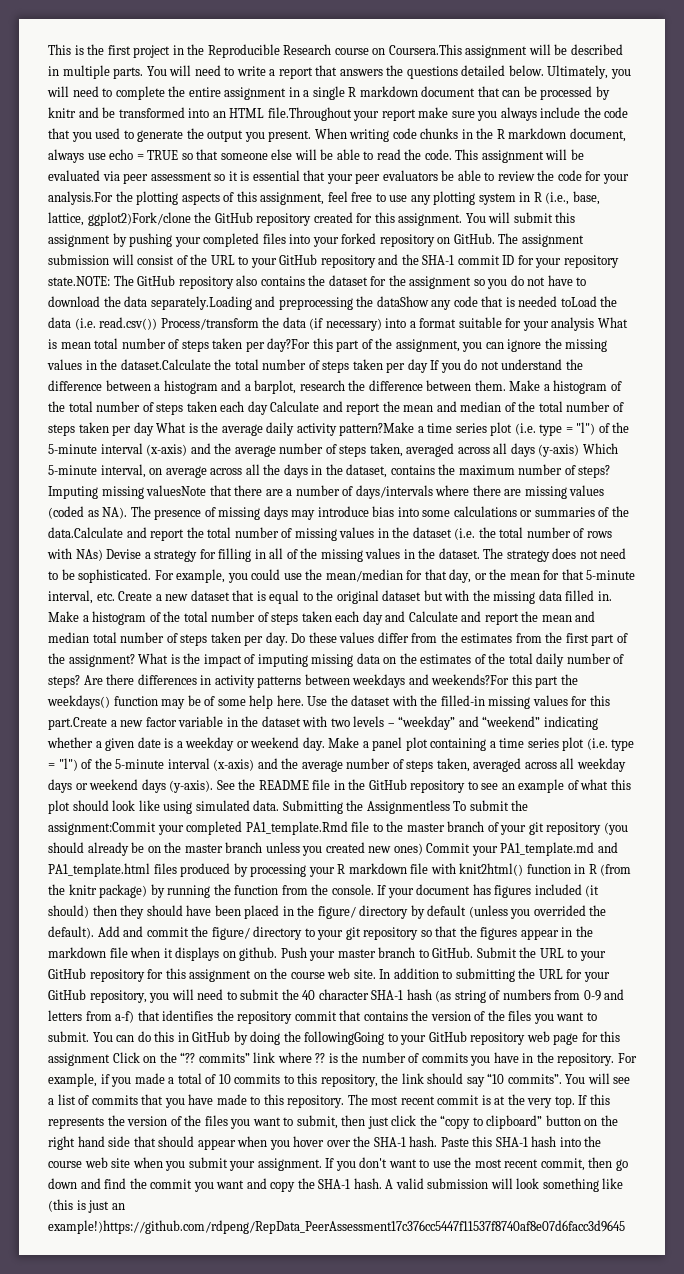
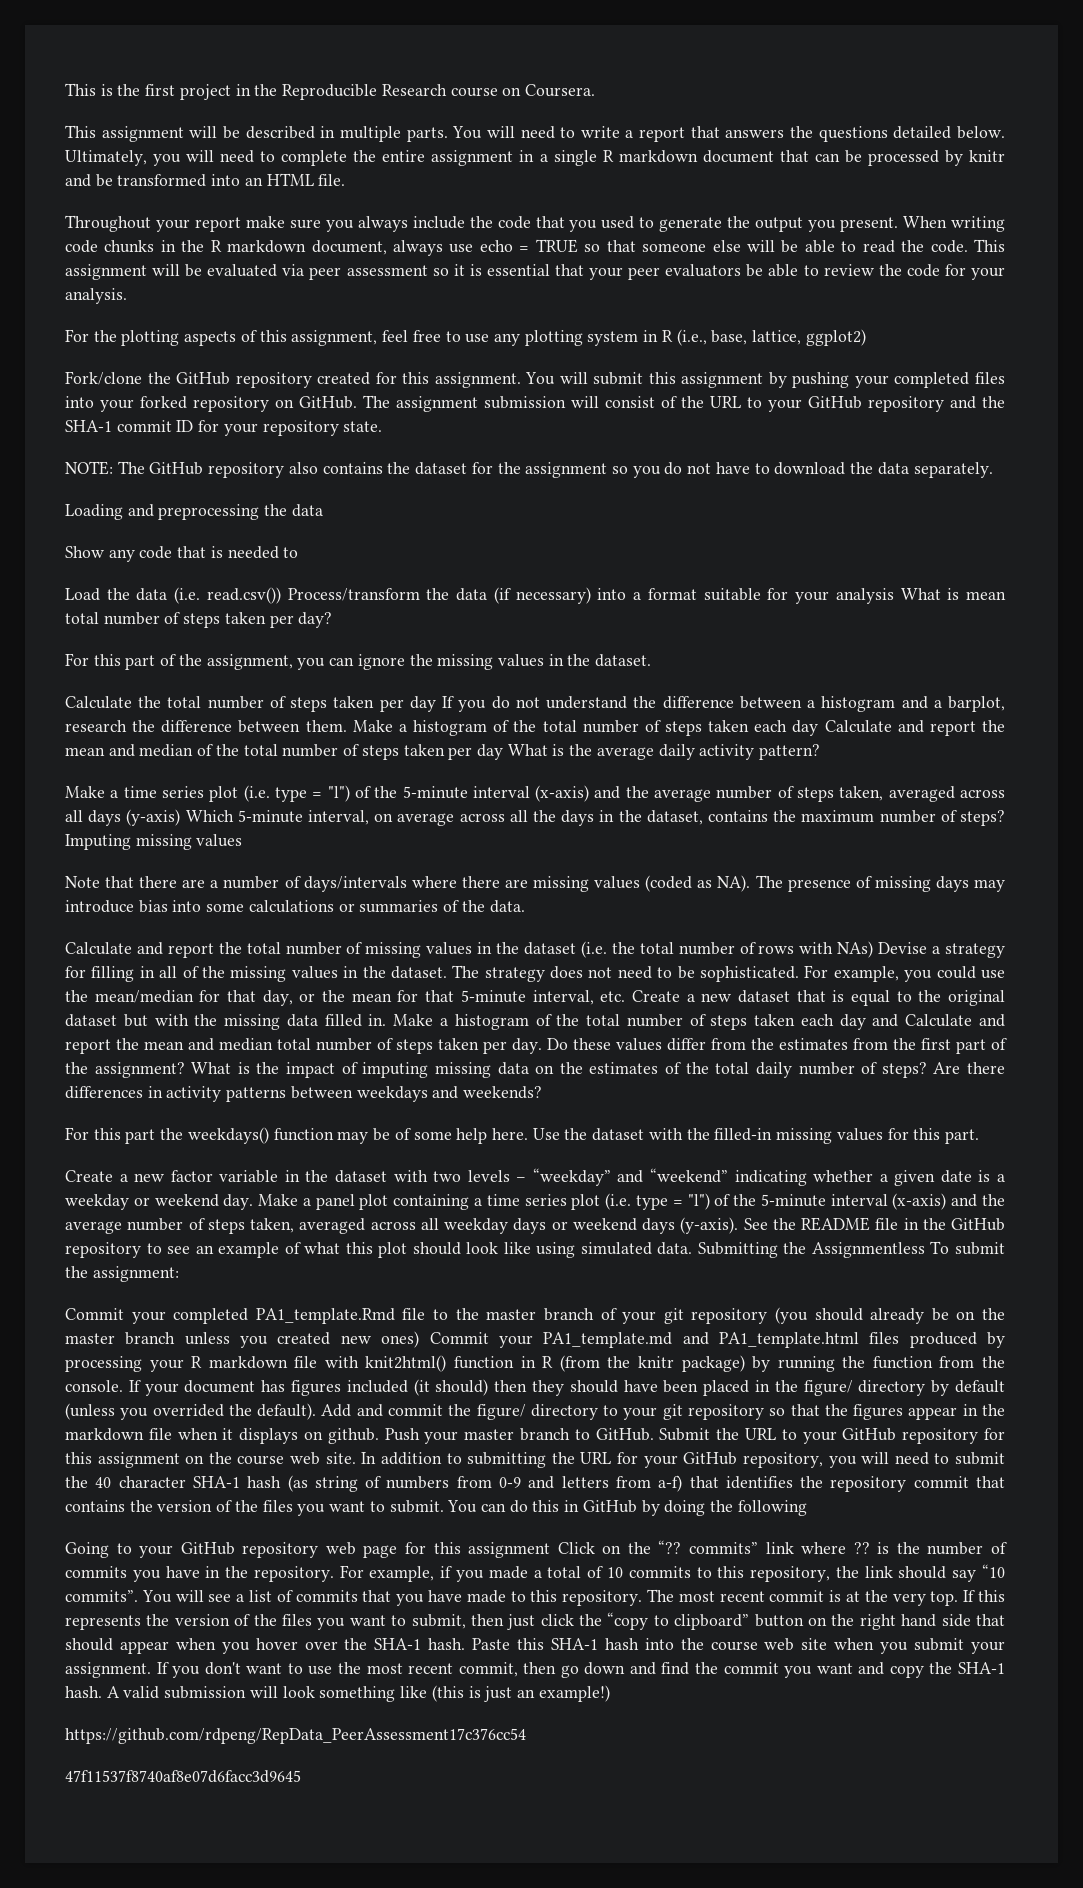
- This is the first project in the Reproducible Research course on Coursera.This assignment will be described in multiple parts.
+ This is the first project in the Reproducible Research course on Coursera.
+ This assignment will be described in multiple parts.
- Ultimately, you will need to complete the entire assignment in a single R markdown document that can be processed by knitr and be transformed into an HTML file.Throughout your report make sure you always include the code that you used to generate the output you present.
+ Ultimately, you will need to complete the entire assignment in a single R markdown document that can be processed by knitr and be transformed into an HTML file.
+ Throughout your report make sure you always include the code that you used to generate the output you present.
- This assignment will be evaluated via peer assessment so it is essential that your peer evaluators be able to review the code for your analysis.For the plotting aspects of this assignment, feel free to use any plotting system in R (i.e., base, lattice, ggplot2)Fork/clone the GitHub repository created for this assignment.
+ This assignment will be evaluated via peer assessment so it is essential that your peer evaluators be able to review the code for your analysis.
+ For the plotting aspects of this assignment, feel free to use any plotting system in R (i.e., base, lattice, ggplot2)
+ Fork/clone the GitHub repository created for this assignment.
- The assignment submission will consist of the URL to your GitHub repository and the SHA-1 commit ID for your repository state.NOTE:
+ The assignment submission will consist of the URL to your GitHub repository and the SHA-1 commit ID for your repository state.
+ NOTE:
- The GitHub repository also contains the dataset for the assignment so you do not have to download the data separately.Loading and preprocessing the dataShow any code that is needed toLoad the data (i.e. read.csv()) Process/transform the data (if necessary) into a format suitable for your analysis What is mean total number of steps taken per day?For this part of the assignment, you can ignore the missing values in the dataset.Calculate the total number of steps taken per day If you do not understand the difference between a histogram and a barplot, research the difference between them.
+ The GitHub repository also contains the dataset for the assignment so you do not have to download the data separately.
+ Loading and preprocessing the data
+ Show any code that is needed to
+ Load the data (i.e. read.csv()) Process/transform the data (if necessary) into a format suitable for your analysis What is mean total number of steps taken per day?
+ For this part of the assignment, you can ignore the missing values in the dataset.
+ Calculate the total number of steps taken per day If you do not understand the difference between a histogram and a barplot, research the difference between them.
- Make a histogram of the total number of steps taken each day Calculate and report the mean and median of the total number of steps taken per day What is the average daily activity pattern?Make a time series plot (i.e. type = "l") of the 5-minute interval (x-axis) and the average number of steps taken, averaged across all days (y-axis) Which 5-minute interval, on average across all the days in the dataset, contains the maximum number of steps?
+ Make a histogram of the total number of steps taken each day Calculate and report the mean and median of the total number of steps taken per day What is the average daily activity pattern?
+ Make a time series plot (i.e. type = "l") of the 5-minute interval (x-axis) and the average number of steps taken, averaged across all days (y-axis) Which 5-minute interval, on average across all the days in the dataset, contains the maximum number of steps?
- Imputing missing valuesNote that there are a number of days/intervals where there are missing values (coded as NA). The presence of missing days may introduce bias into some calculations or summaries of the data.Calculate and report the total number of missing values in the dataset (i.e. the total number of rows with NAs) Devise a strategy for filling in all of the missing values in the dataset.
+ Imputing missing values
+ Note that there are a number of days/intervals where there are missing values (coded as NA). The presence of missing days may introduce bias into some calculations or summaries of the data.
+ Calculate and report the total number of missing values in the dataset (i.e. the total number of rows with NAs) Devise a strategy for filling in all of the missing values in the dataset.
- Are there differences in activity patterns between weekdays and weekends?For this part the weekdays() function may be of some help here.
+ Are there differences in activity patterns between weekdays and weekends?
+ For this part the weekdays() function may be of some help here.
- Use the dataset with the filled-in missing values for this part.Create a new factor variable in the dataset with two levels – “weekday” and “weekend” indicating whether a given date is a weekday or weekend day.
+ Use the dataset with the filled-in missing values for this part.
+ Create a new factor variable in the dataset with two levels – “weekday” and “weekend” indicating whether a given date is a weekday or weekend day.
- Submitting the Assignmentless To submit the assignment:Commit your completed PA1_template.Rmd file to the master branch of your git repository (you should already be on the master branch unless you created new ones) Commit your PA1_template.md and PA1_template.html files produced by processing your R markdown file with knit2html() function in R (from the knitr package) by running the function from the console.
+ Submitting the Assignmentless To submit the assignment:
+ Commit your completed PA1_template.Rmd file to the master branch of your git repository (you should already be on the master branch unless you created new ones) Commit your PA1_template.md and PA1_template.html files produced by processing your R markdown file with knit2html() function in R (from the knitr package) by running the function from the console.
- You can do this in GitHub by doing the followingGoing to your GitHub repository web page for this assignment Click on the “?? commits” link where ?? is the number of commits you have in the repository.
+ You can do this in GitHub by doing the following
+ Going to your GitHub repository web page for this assignment Click on the “?? commits” link where ?? is the number of commits you have in the repository.
- A valid submission will look something like (this is just an example!)https://github.com/rdpeng/RepData_PeerAssessment17c376cc5447f11537f8740af8e07d6facc3d9645
+ A valid submission will look something like (this is just an example!)
+ https://github.com/rdpeng/RepData_PeerAssessment17c376cc54
+ 47f11537f8740af8e07d6facc3d9645

